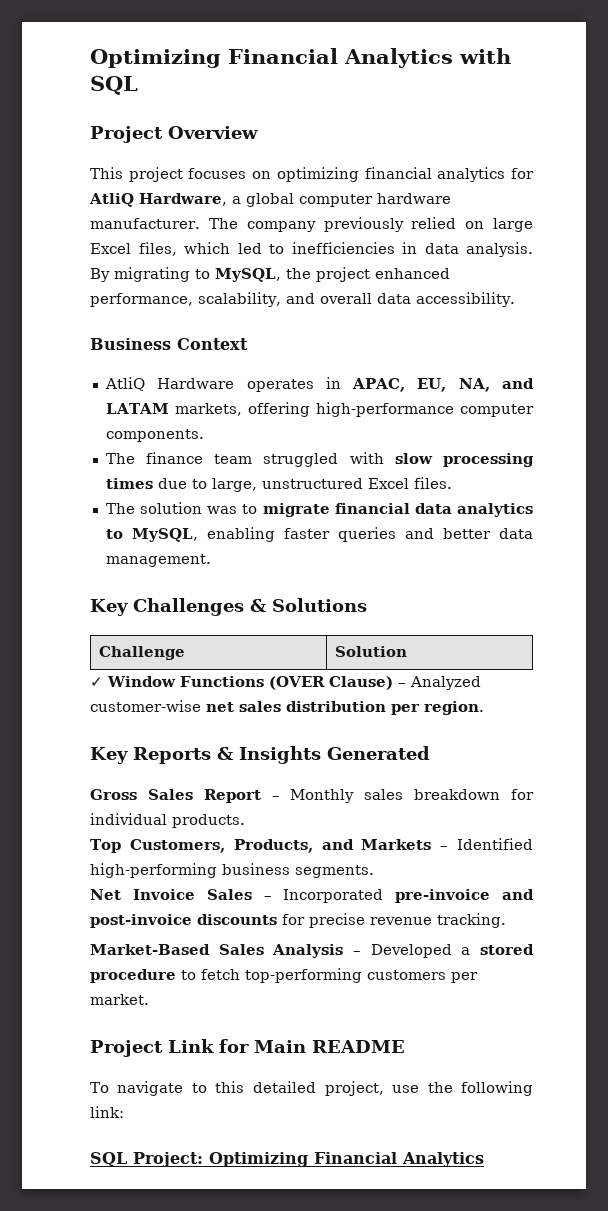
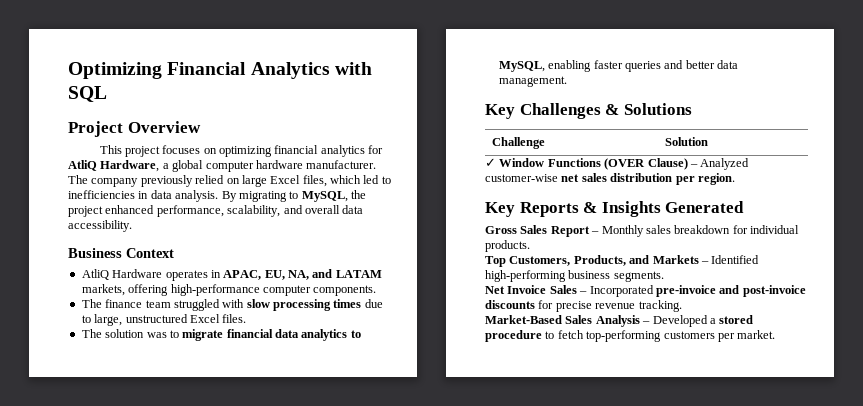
- Project Link for Main README
- To navigate to this detailed project, use the following link:
- SQL Project: Optimizing Financial Analytics

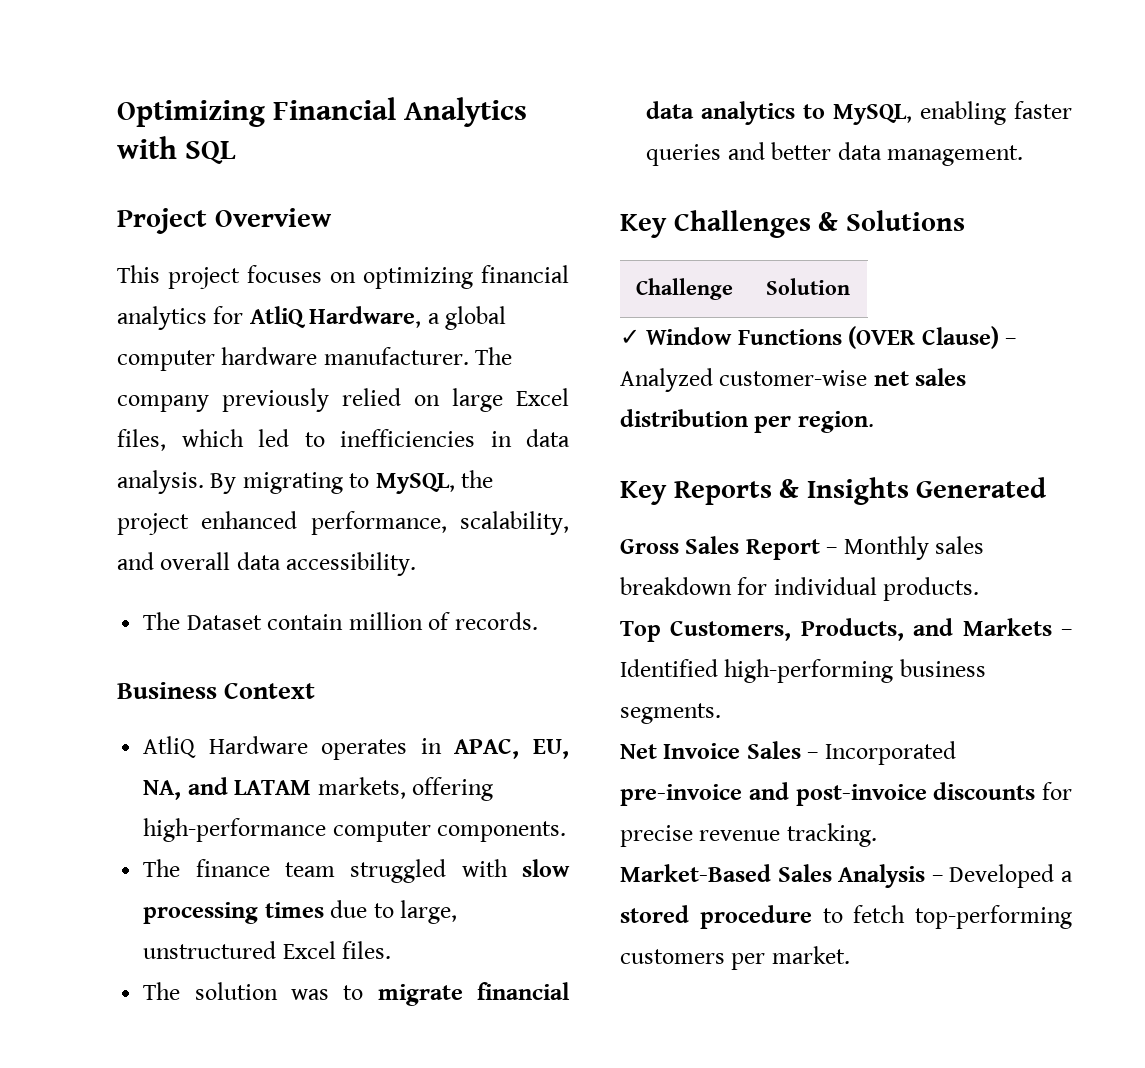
+ The Dataset contain million of records.

